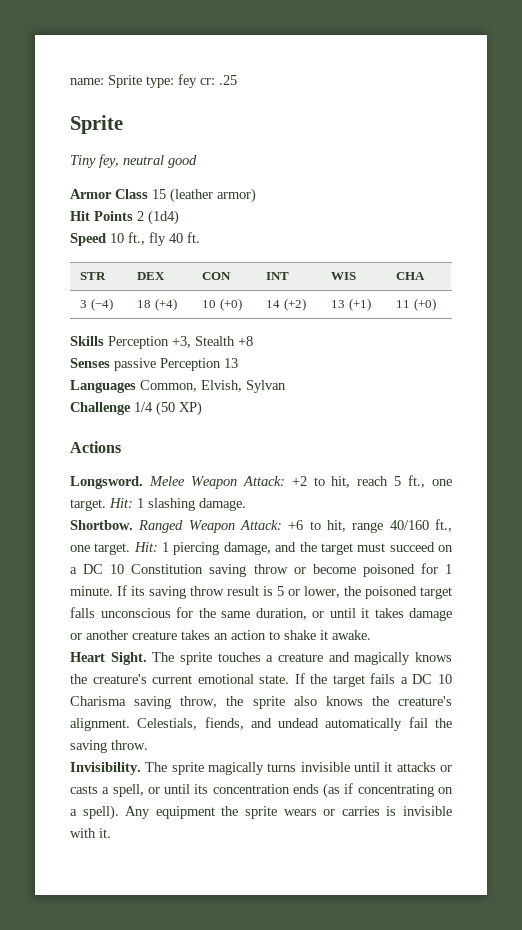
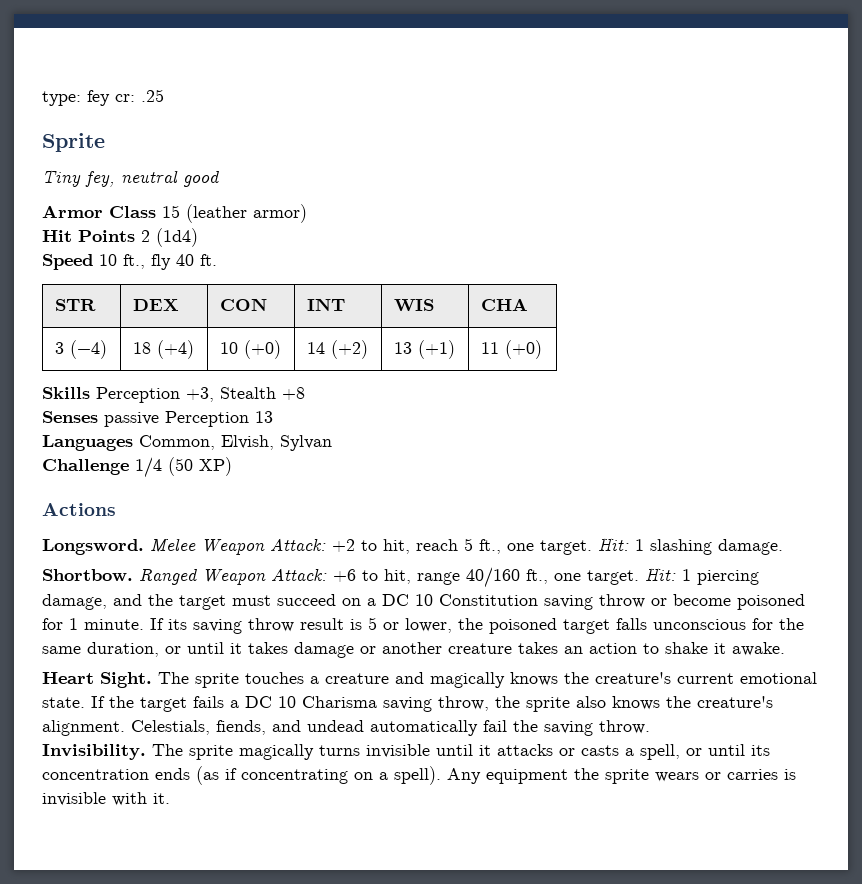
- name: Sprite type: fey cr: .25
+ type: fey cr: .25

